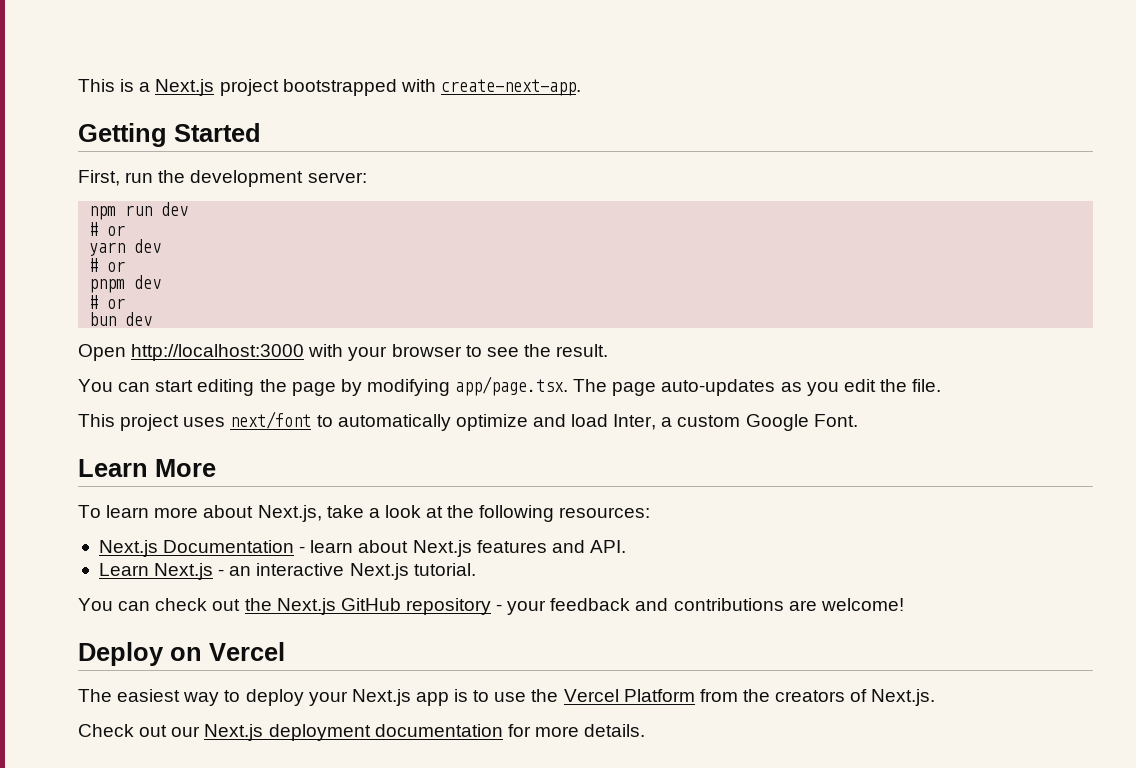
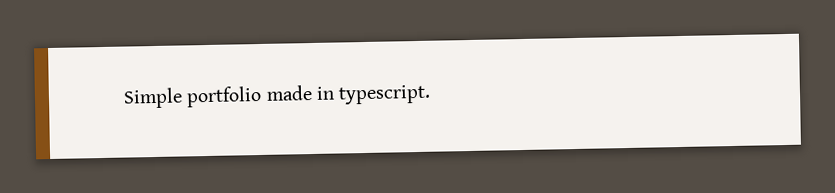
- This is a Next.js project bootstrapped with create-next-app.
- Getting Started
- First, run the development server:
- npm run dev
- # or
- yarn dev
- # or
- pnpm dev
- # or
- bun dev
- Open http://localhost:3000 with your browser to see the result.
- You can start editing the page by modifying app/page.tsx. The page auto-updates as you edit the file.
- This project uses next/font to automatically optimize and load Inter, a custom Google Font.
- Learn More
- To learn more about Next.js, take a look at the following resources:
- Next.js Documentation - learn about Next.js features and API.
- Learn Next.js - an interactive Next.js tutorial.
- You can check out the Next.js GitHub repository - your feedback and contributions are welcome!
- Deploy on Vercel
- The easiest way to deploy your Next.js app is to use the Vercel Platform from the creators of Next.js.
- Check out our Next.js deployment documentation for more details.
+ Simple portfolio made in typescript.

